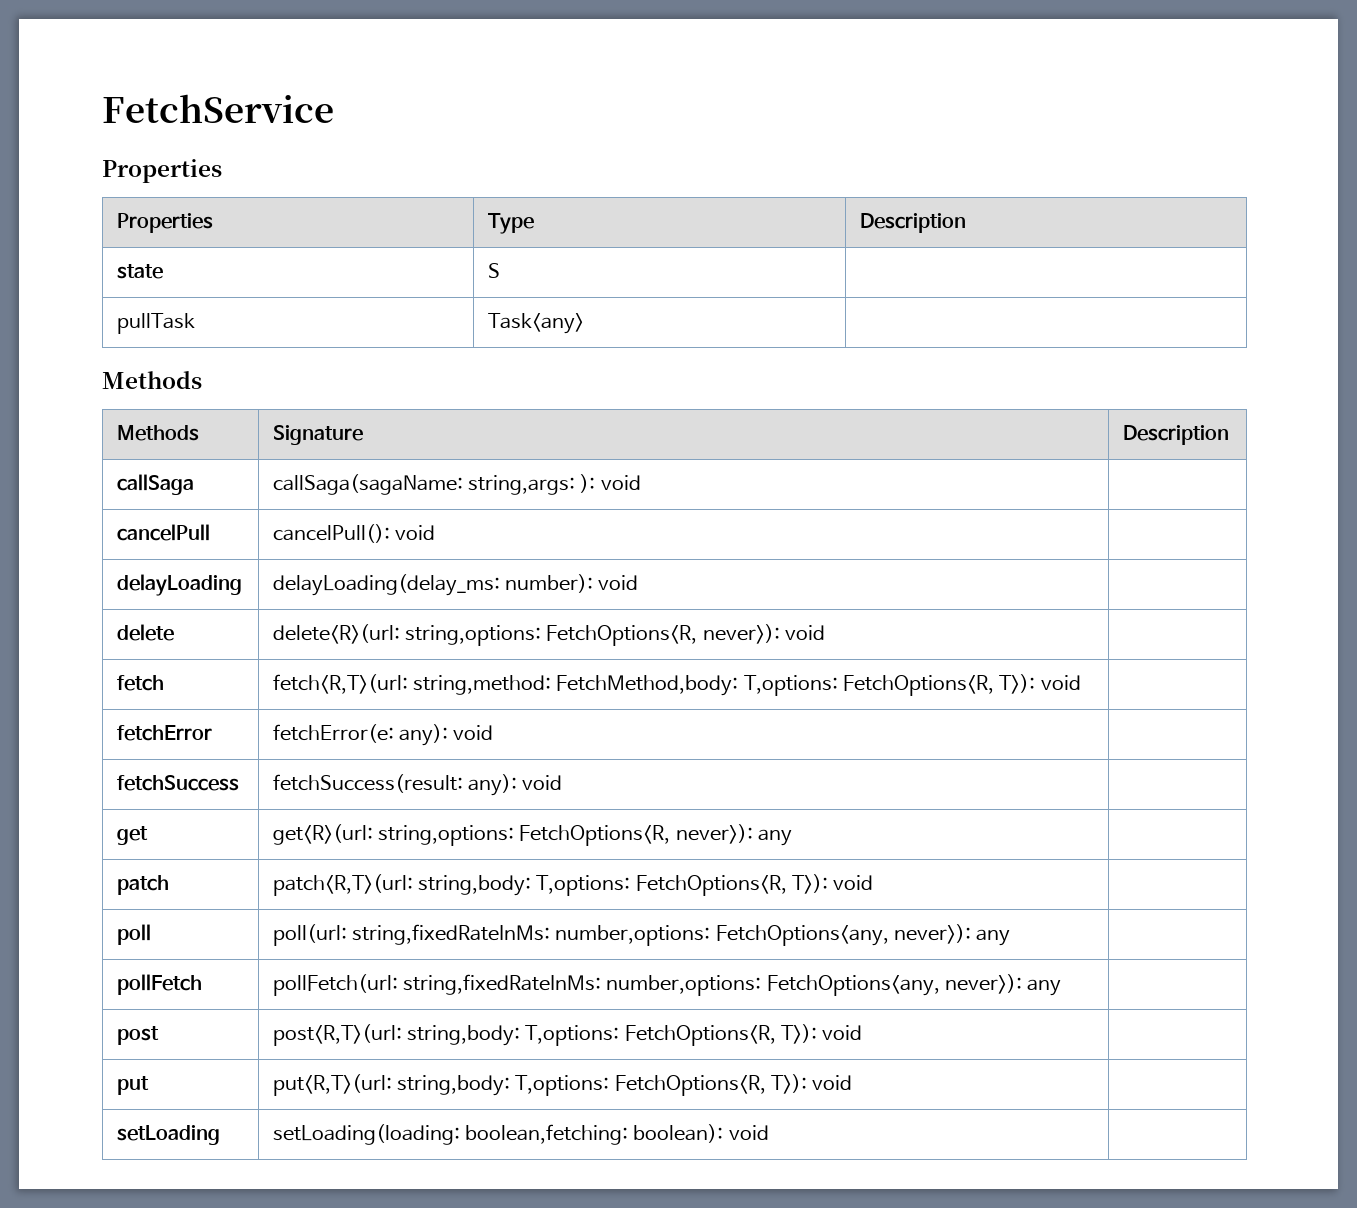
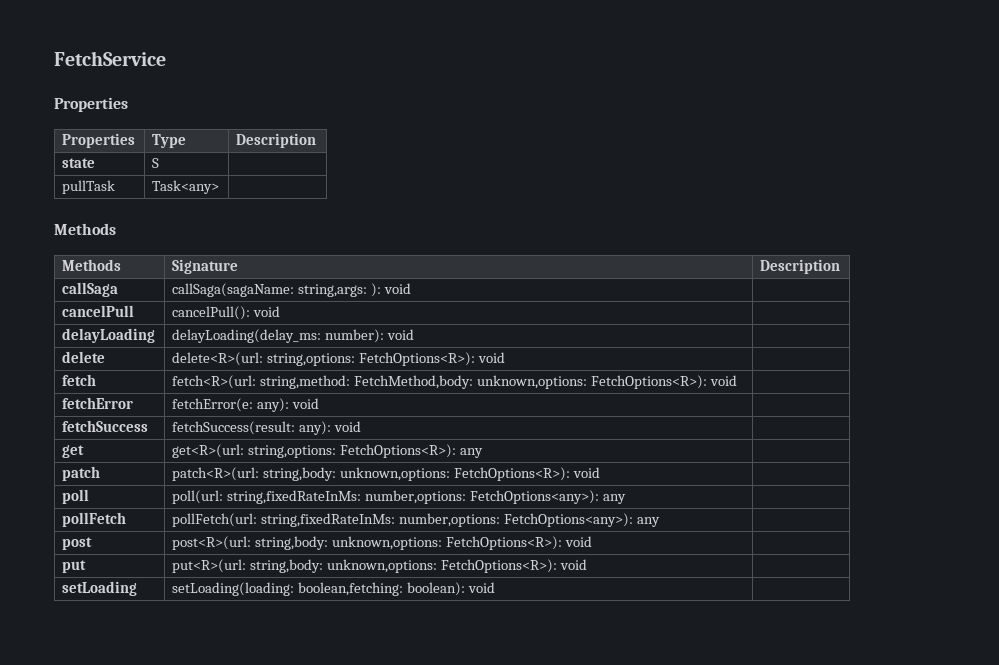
- delete | delete<R>(url: string,options: FetchOptions<R, never>): void |
+ delete | delete<R>(url: string,options: FetchOptions<R>): void |
- fetch | fetch<R,T>(url: string,method: FetchMethod,body: T,options: FetchOptions<R, T>): void |
+ fetch | fetch<R>(url: string,method: FetchMethod,body: unknown,options: FetchOptions<R>): void |
- get | get<R>(url: string,options: FetchOptions<R, never>): any |
+ get | get<R>(url: string,options: FetchOptions<R>): any |
- patch | patch<R,T>(url: string,body: T,options: FetchOptions<R, T>): void |
+ patch | patch<R>(url: string,body: unknown,options: FetchOptions<R>): void |
- poll | poll(url: string,fixedRateInMs: number,options: FetchOptions<any, never>): any |
+ poll | poll(url: string,fixedRateInMs: number,options: FetchOptions<any>): any |
- pollFetch | pollFetch(url: string,fixedRateInMs: number,options: FetchOptions<any, never>): any |
+ pollFetch | pollFetch(url: string,fixedRateInMs: number,options: FetchOptions<any>): any |
- post | post<R,T>(url: string,body: T,options: FetchOptions<R, T>): void |
- put | put<R,T>(url: string,body: T,options: FetchOptions<R, T>): void |
+ post | post<R>(url: string,body: unknown,options: FetchOptions<R>): void |
+ put | put<R>(url: string,body: unknown,options: FetchOptions<R>): void |

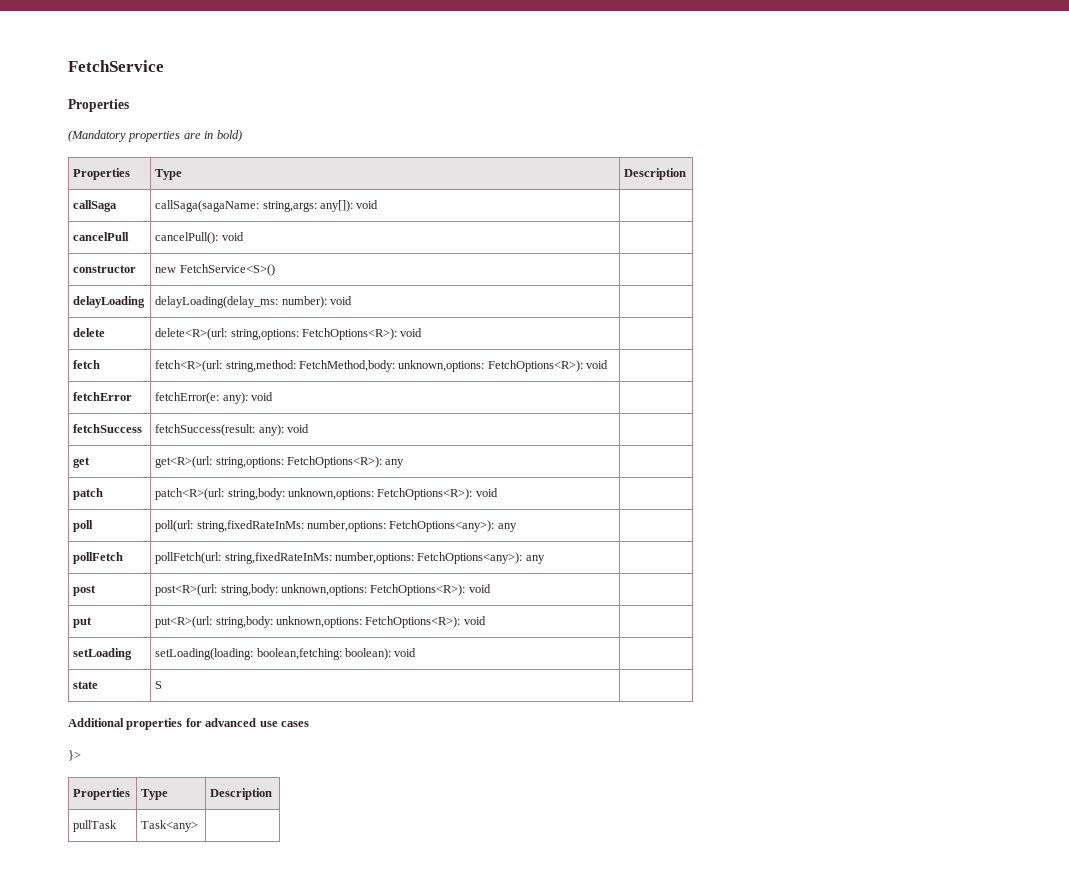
+ (Mandatory properties are in bold)
  Properties | Type | Description
- state | S |
- pullTask | Task<any> |
- Methods
- Methods | Signature | Description
- callSaga | callSaga(sagaName: string,args: ): void |
+ callSaga | callSaga(sagaName: string,args: any[]): void |
+ constructor | new FetchService<S>() |
+ state | S |
+ Additional properties for advanced use cases
+ }>
+ Properties | Type | Description
+ pullTask | Task<any> |

